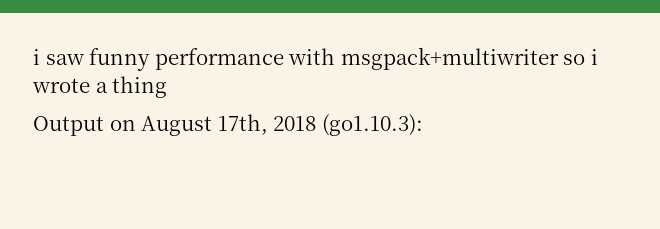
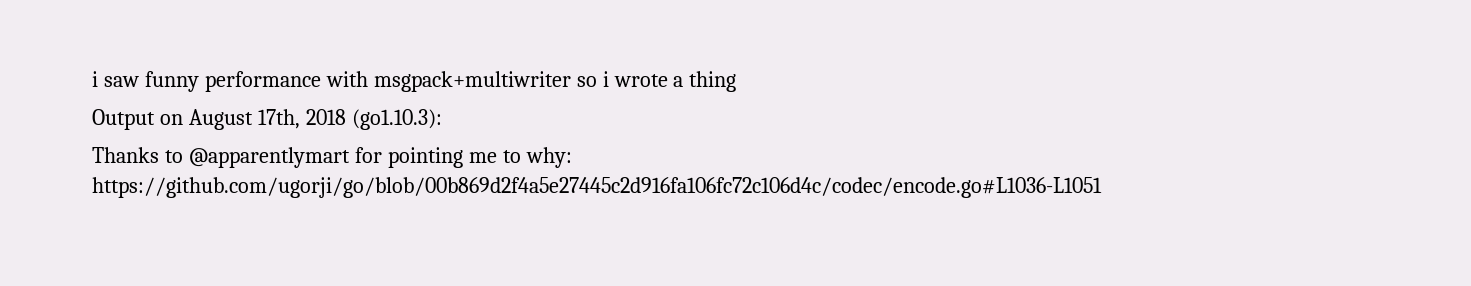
+ Thanks to @apparentlymart for pointing me to why: https://github.com/ugorji/go/blob/00b869d2f4a5e27445c2d916fa106fc72c106d4c/codec/encode.go#L1036-L1051

